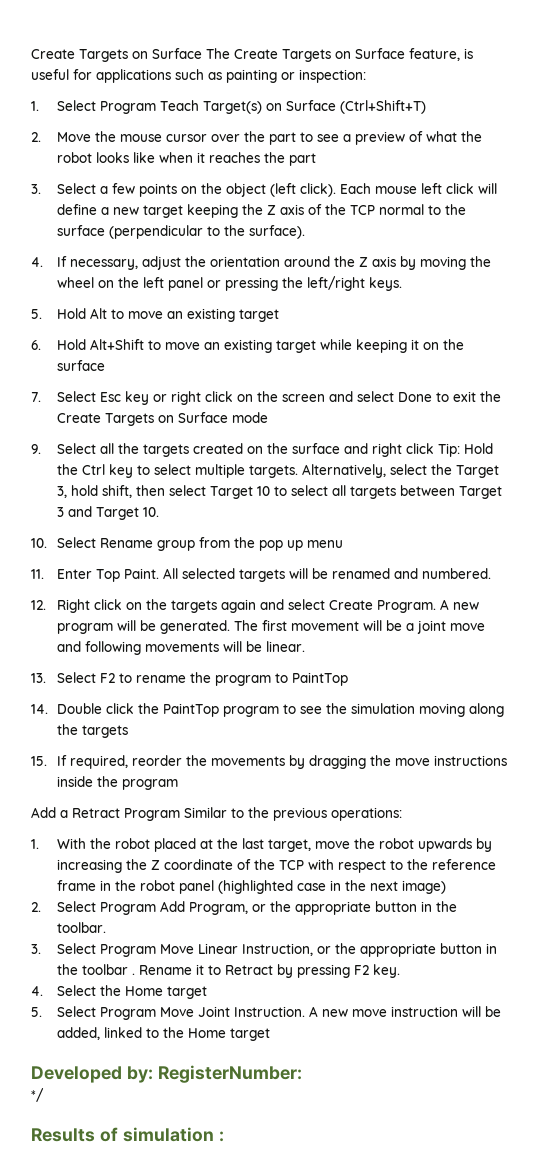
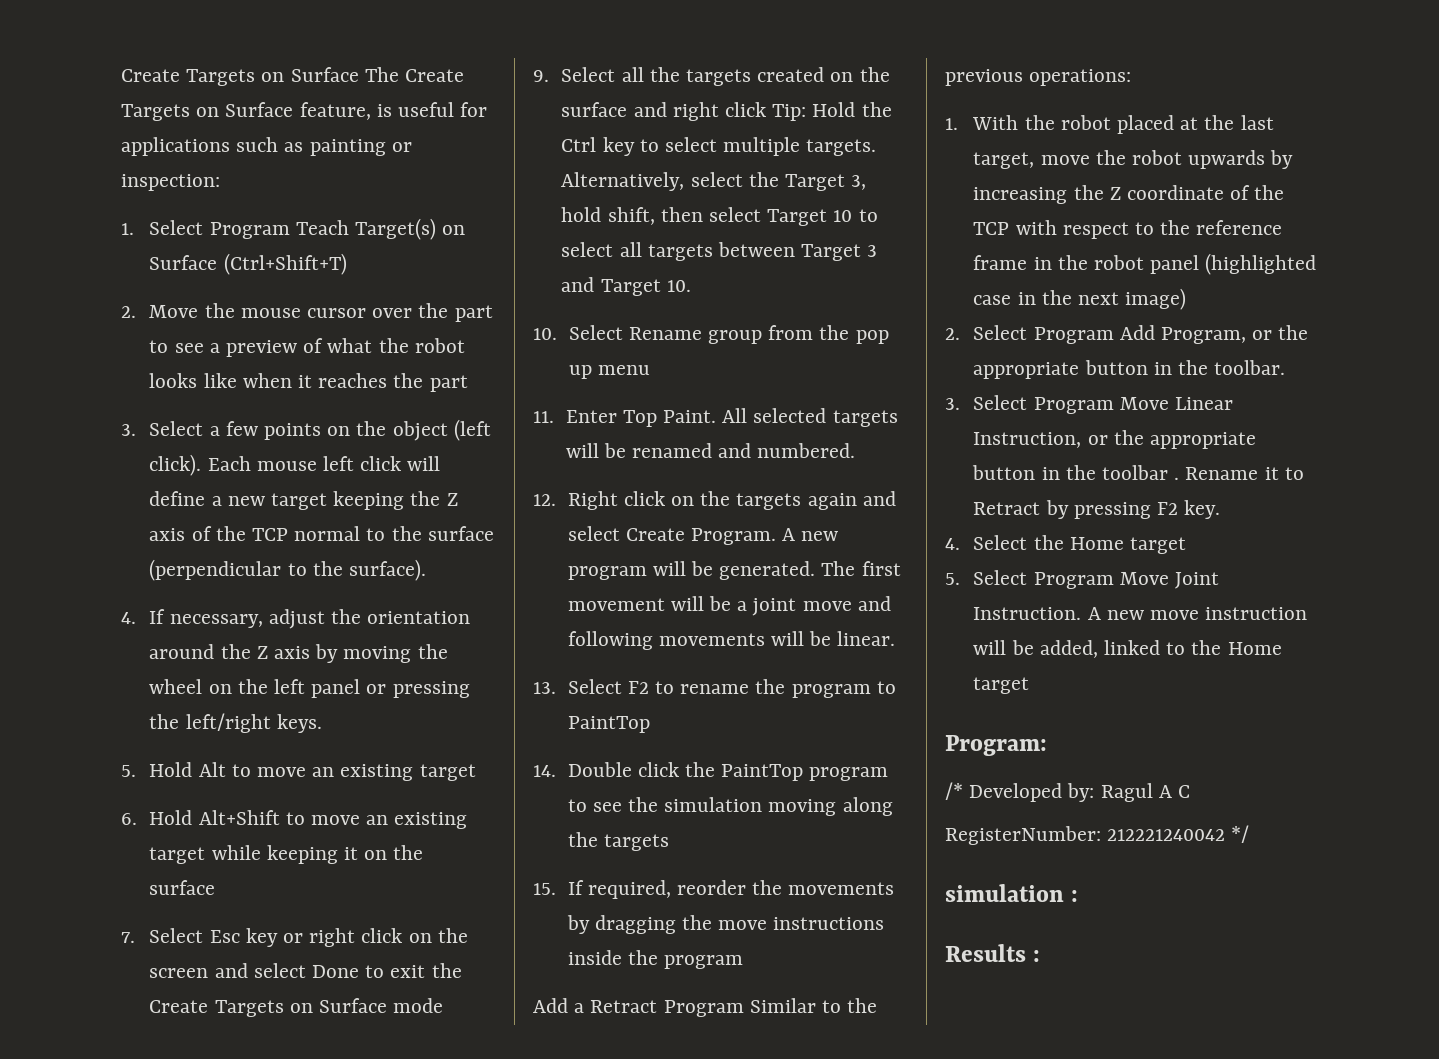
- Developed by: RegisterNumber:
- */
+ Program:
+ /* Developed by: Ragul A C
+ RegisterNumber: 212221240042 */
- Results of simulation :
+ simulation :
+ Results :

